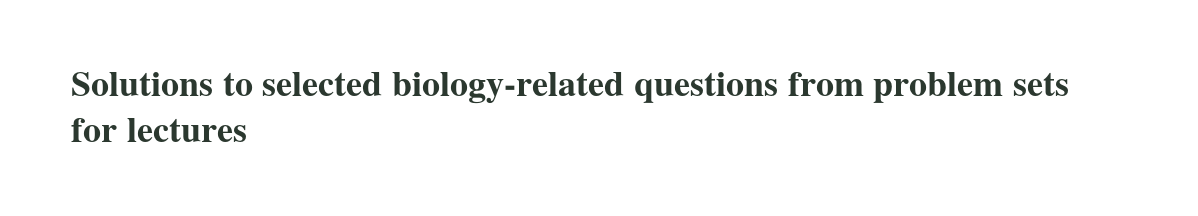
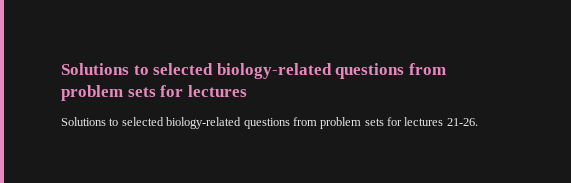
+ Solutions to selected biology-related questions from problem sets for lectures 21-26.

